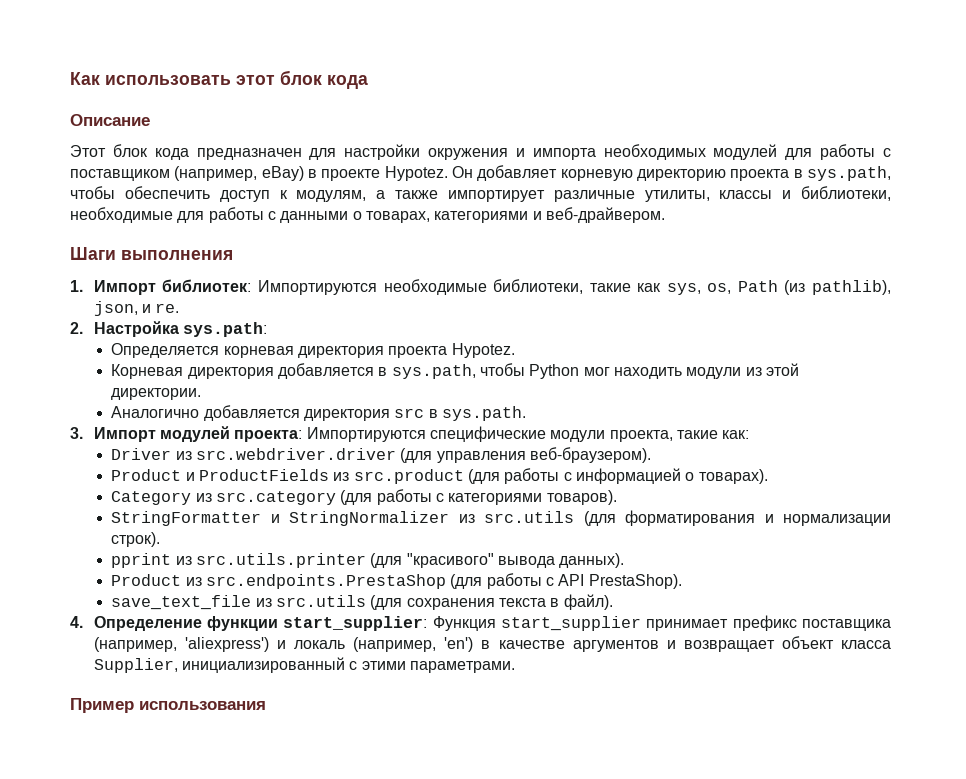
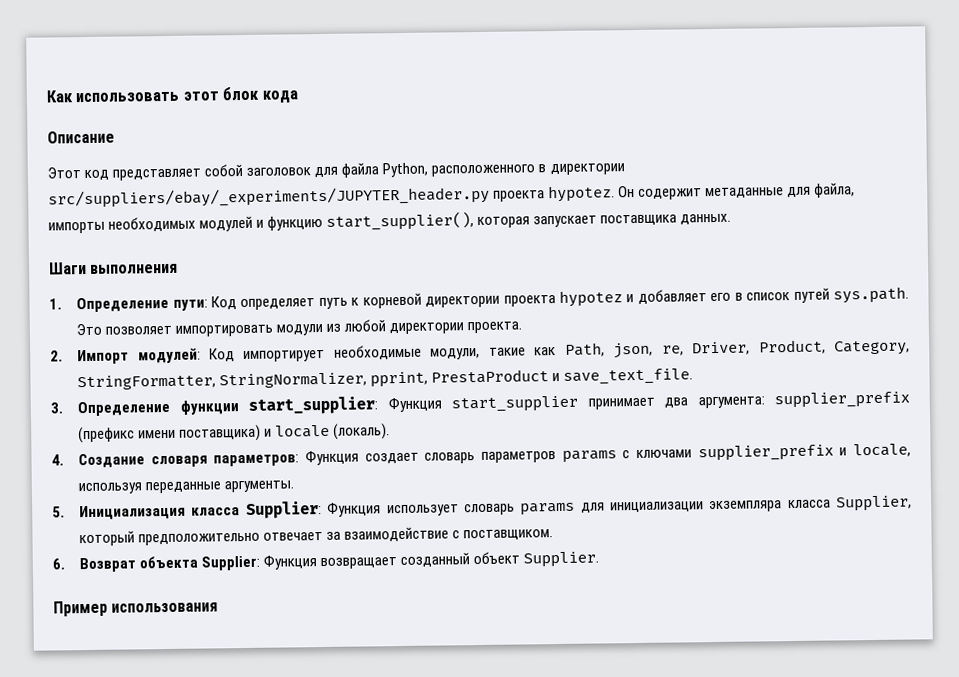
- Этот блок кода предназначен для настройки окружения и импорта необходимых модулей для работы с поставщиком (например, eBay) в проекте Hypotez. Он добавляет корневую директорию проекта в sys.path, чтобы обеспечить доступ к модулям, а также импортирует различные утилиты, классы и библиотеки, необходимые для работы с данными о товарах, категориями и веб-драйвером.
+ Этот код представляет собой заголовок для файла Python, расположенного в директории src/suppliers/ebay/_experiments/JUPYTER_header.py проекта hypotez. Он содержит метаданные для файла, импорты необходимых модулей и функцию start_supplier(), которая запускает поставщика данных.
  Шаги выполнения
- 1. Импорт библиотек: Импортируются необходимые библиотеки, такие как sys, os, Path (из pathlib), json, и re.
- 2. Настройка sys.path:
- Определяется корневая директория проекта Hypotez.
- Корневая директория добавляется в sys.path, чтобы Python мог находить модули из этой директории.
- Аналогично добавляется директория src в sys.path.
- 3. Импорт модулей проекта: Импортируются специфические модули проекта, такие как:
- Driver из src.webdriver.driver (для управления веб-браузером).
- Product и ProductFields из src.product (для работы с информацией о товарах).
- Category из src.category (для работы с категориями товаров).
- StringFormatter и StringNormalizer из src.utils (для форматирования и нормализации строк).
- pprint из src.utils.printer (для "красивого" вывода данных).
- Product из src.endpoints.PrestaShop (для работы с API PrestaShop).
- save_text_file из src.utils (для сохранения текста в файл).
- 4. Определение функции start_supplier: Функция start_supplier принимает префикс поставщика (например, 'aliexpress') и локаль (например, 'en') в качестве аргументов и возвращает объект класса Supplier, инициализированный с этими параметрами.
+ 1. Определение пути: Код определяет путь к корневой директории проекта hypotez и добавляет его в список путей sys.path. Это позволяет импортировать модули из любой директории проекта.
+ 2. Импорт модулей: Код импортирует необходимые модули, такие как Path, json, re, Driver, Product, Category, StringFormatter, StringNormalizer, pprint, PrestaProduct и save_text_file.
+ 3. Определение функции start_supplier: Функция start_supplier принимает два аргумента: supplier_prefix (префикс имени поставщика) и locale (локаль).
+ 4. Создание словаря параметров: Функция создает словарь параметров params с ключами supplier_prefix и locale, используя переданные аргументы.
+ 5. Инициализация класса Supplier: Функция использует словарь params для инициализации экземпляра класса Supplier, который предположительно отвечает за взаимодействие с поставщиком.
+ 6. Возврат объекта Supplier: Функция возвращает созданный объект Supplier.

